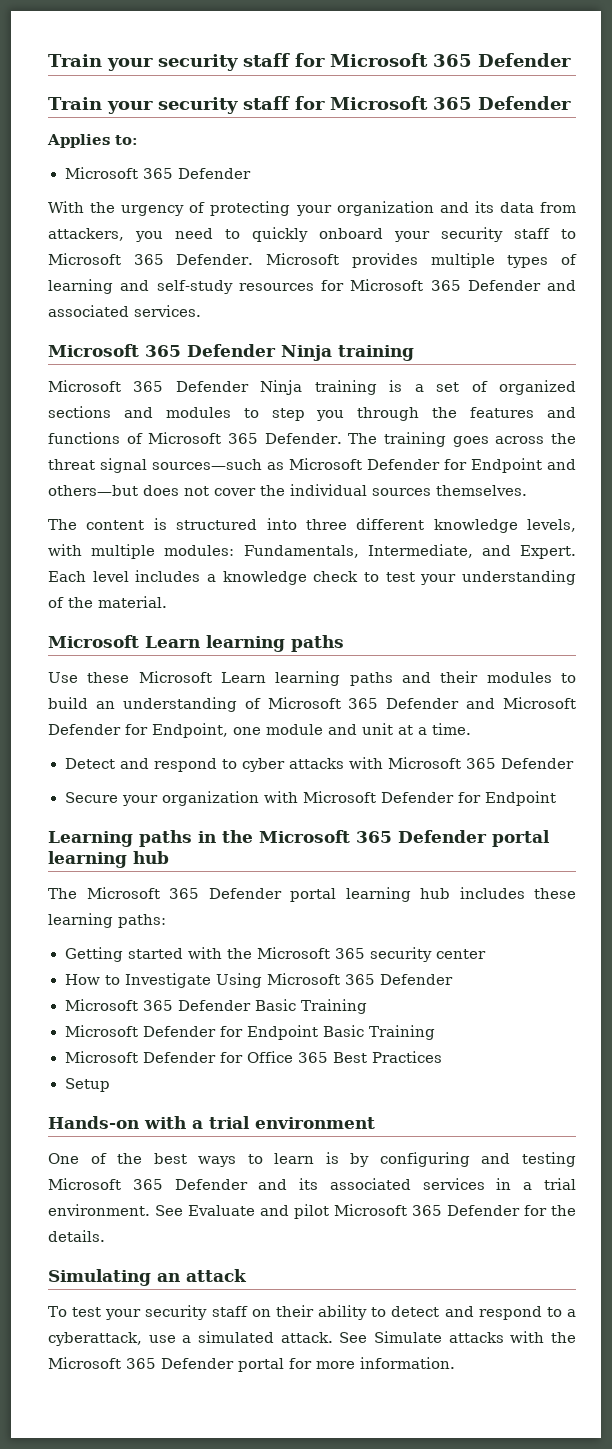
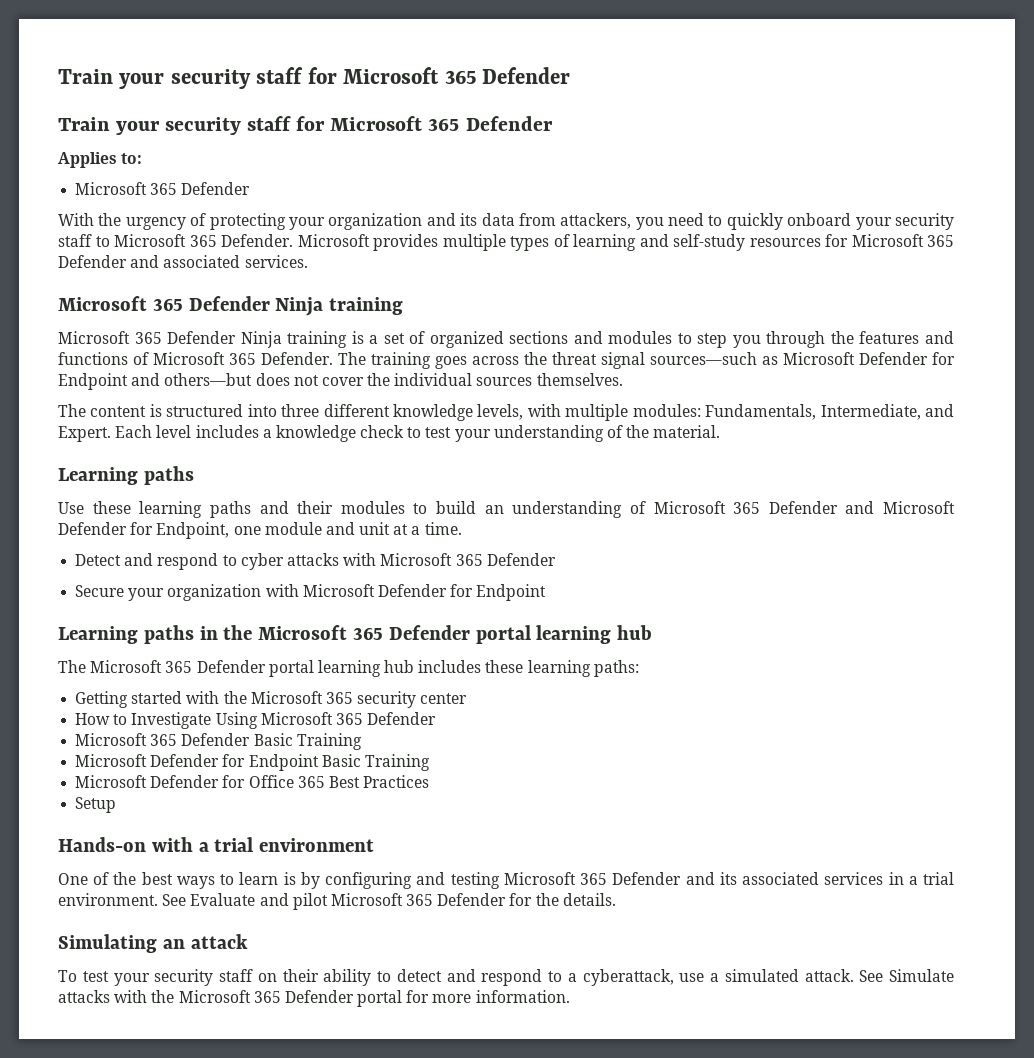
  Each level includes a knowledge check to test your understanding of the material.
- Microsoft Learn learning paths
+ Learning paths
- Use these Microsoft Learn learning paths and their modules to build an understanding of Microsoft 365 Defender and Microsoft Defender for Endpoint, one module and unit at a time.
+ Use these learning paths and their modules to build an understanding of Microsoft 365 Defender and Microsoft Defender for Endpoint, one module and unit at a time.

